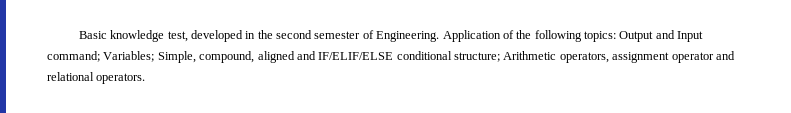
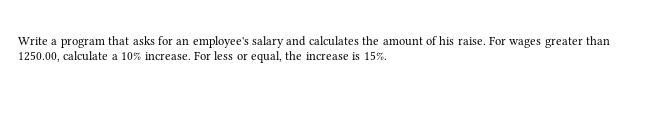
- Basic knowledge test, developed in the second semester of Engineering. Application of the following topics: Output and Input command; Variables; Simple, compound, aligned and IF/ELIF/ELSE conditional structure; Arithmetic operators, assignment operator and relational operators.
+ Write a program that asks for an employee's salary and calculates the amount of his raise. For wages greater than 1250.00, calculate a 10% increase. For less or equal, the increase is 15%.

